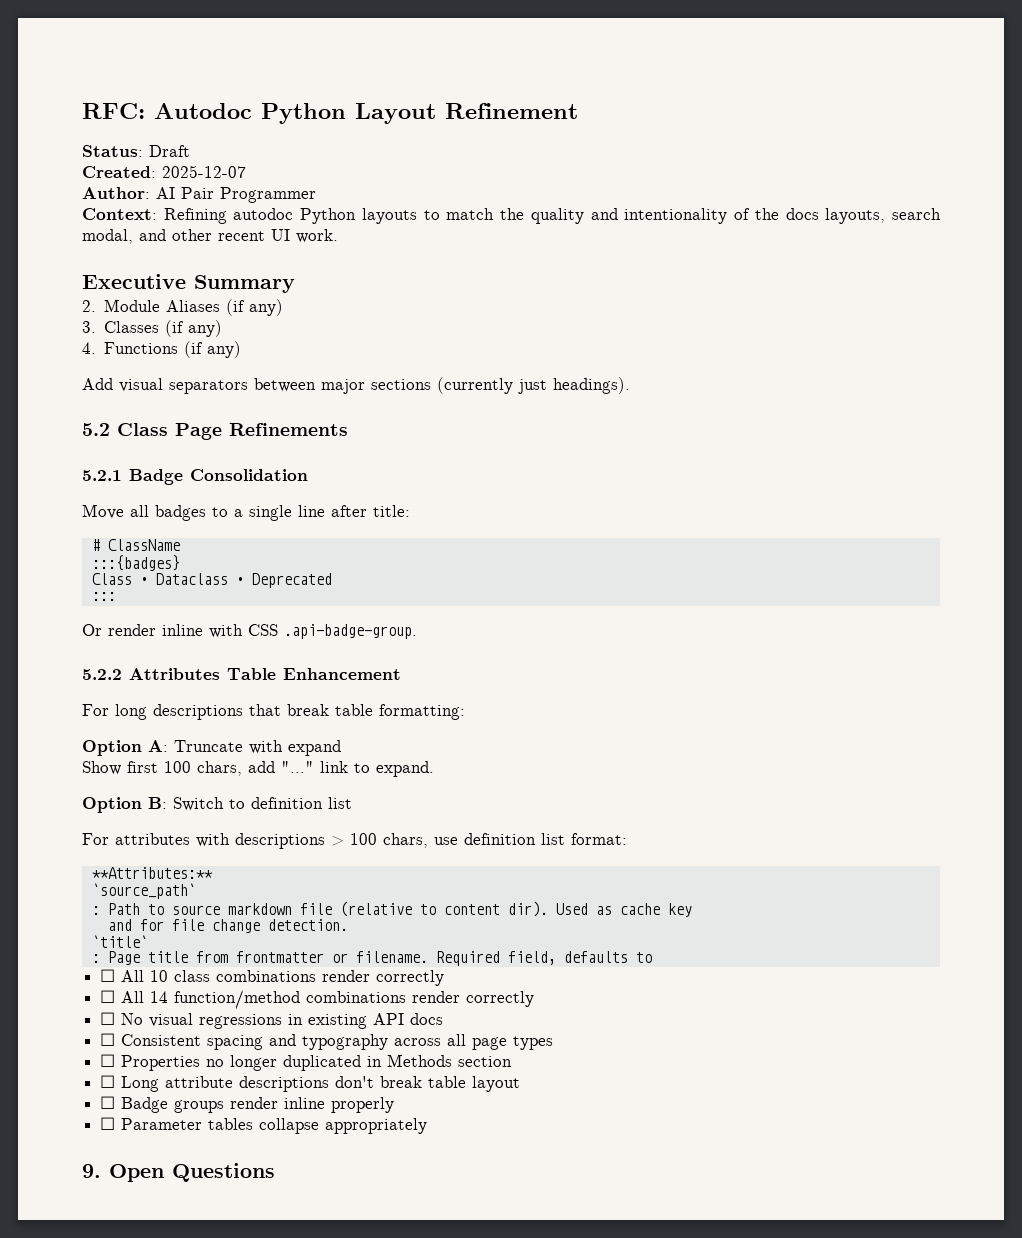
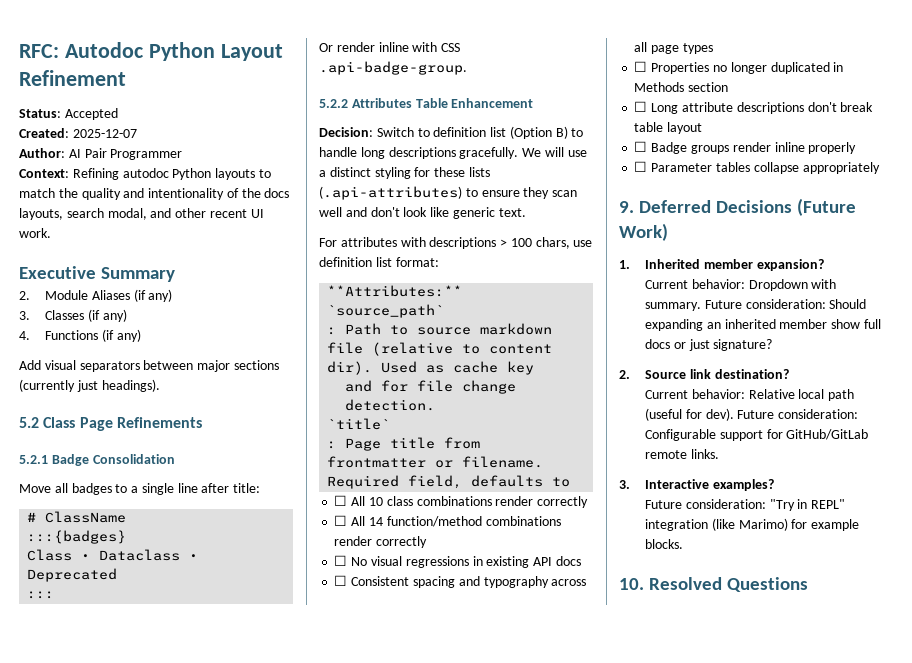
- Status: Draft
+ Status: Accepted
- For long descriptions that break table formatting:
- Option A: Truncate with expand
- Show first 100 chars, add "..." link to expand.
- Option B: Switch to definition list
+ Decision: Switch to definition list (Option B) to handle long descriptions gracefully. We will use a distinct styling for these lists (.api-attributes) to ensure they scan well and don't look like generic text.
- 9. Open Questions
+ 9. Deferred Decisions (Future Work)
+ 1. Inherited member expansion?
+ Current behavior: Dropdown with summary. Future consideration: Should expanding an inherited member show full docs or just signature?
+ 2. Source link destination?
+ Current behavior: Relative local path (useful for dev). Future consideration: Configurable support for GitHub/GitLab remote links.
+ 3. Interactive examples?
+ Future consideration: "Try in REPL" integration (like Marimo) for example blocks.
+ 10. Resolved Questions

